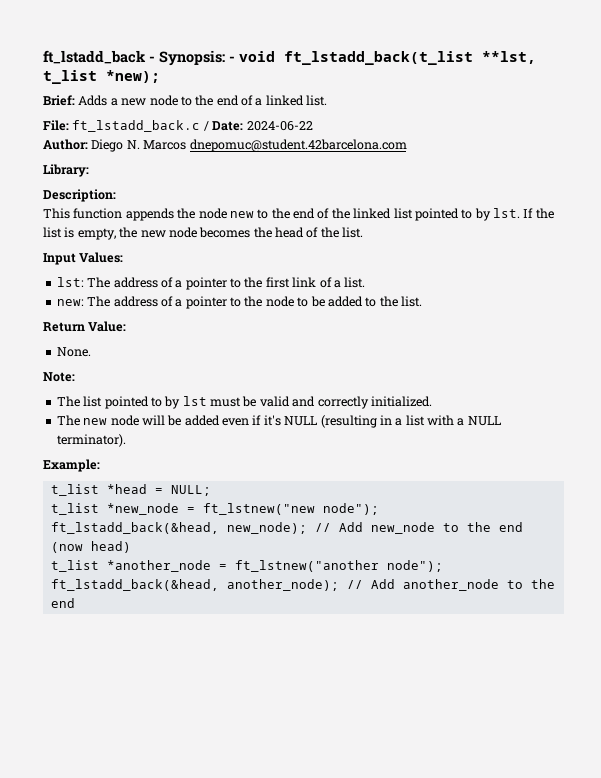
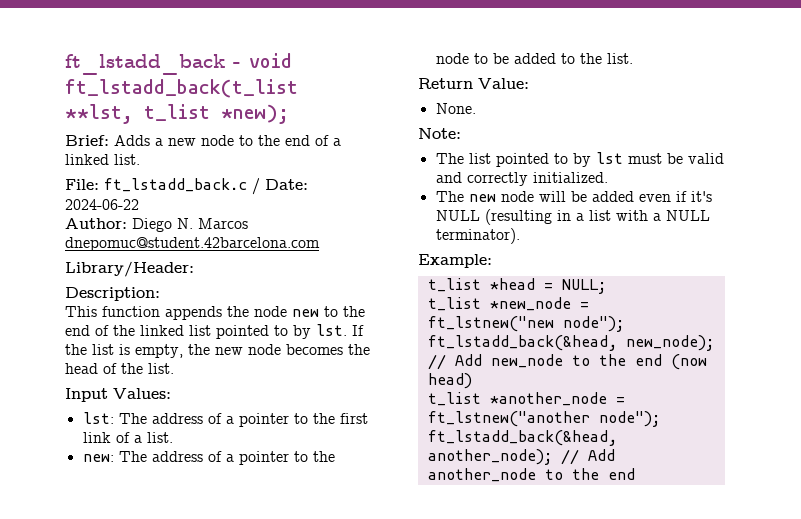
- ft_lstadd_back - Synopsis: - void ft_lstadd_back(t_list **lst, t_list *new);
+ ft_lstadd_back - void ft_lstadd_back(t_list **lst, t_list *new);
- Library:
+ Library/Header:

